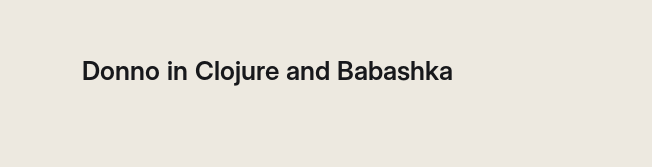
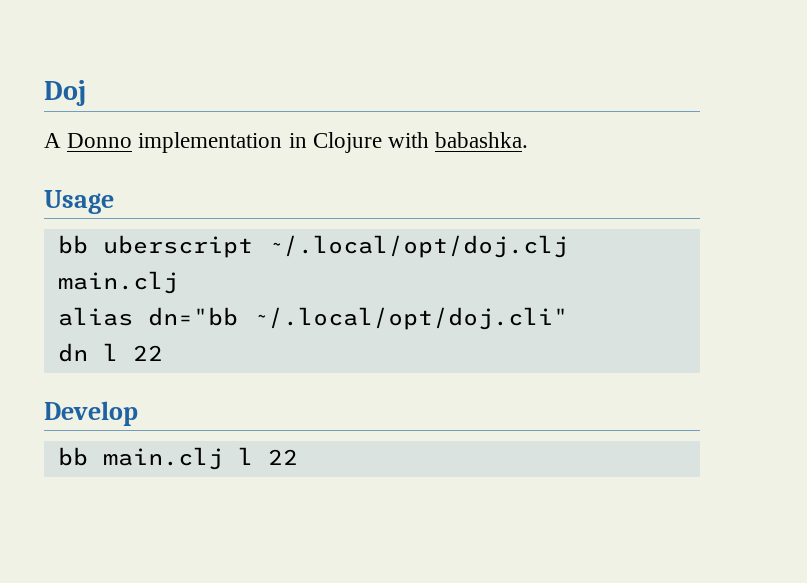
- Donno in Clojure and Babashka
+ Doj
+ A Donno implementation in Clojure with babashka.
+ Usage
+ bb uberscript ~/.local/opt/doj.clj main.clj
+ alias dn="bb ~/.local/opt/doj.cli"
+ dn l 22
+ Develop
+ bb main.clj l 22

